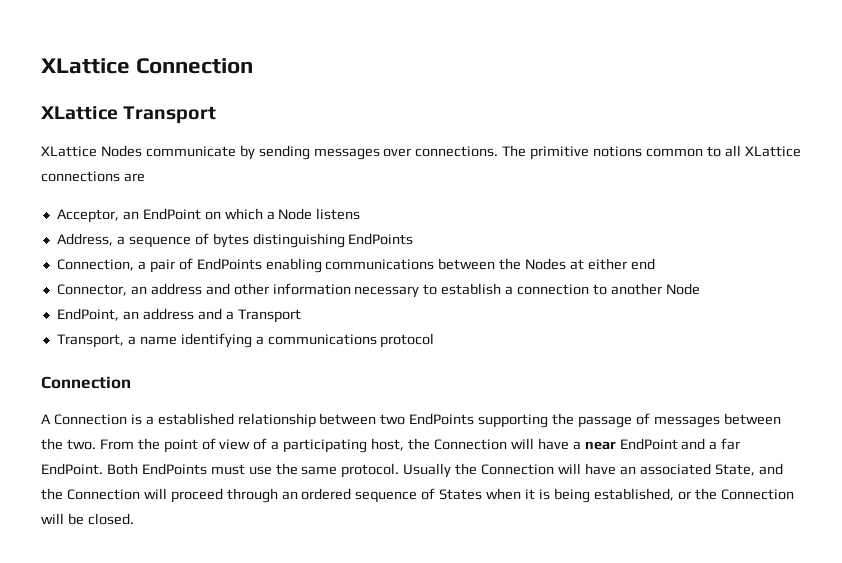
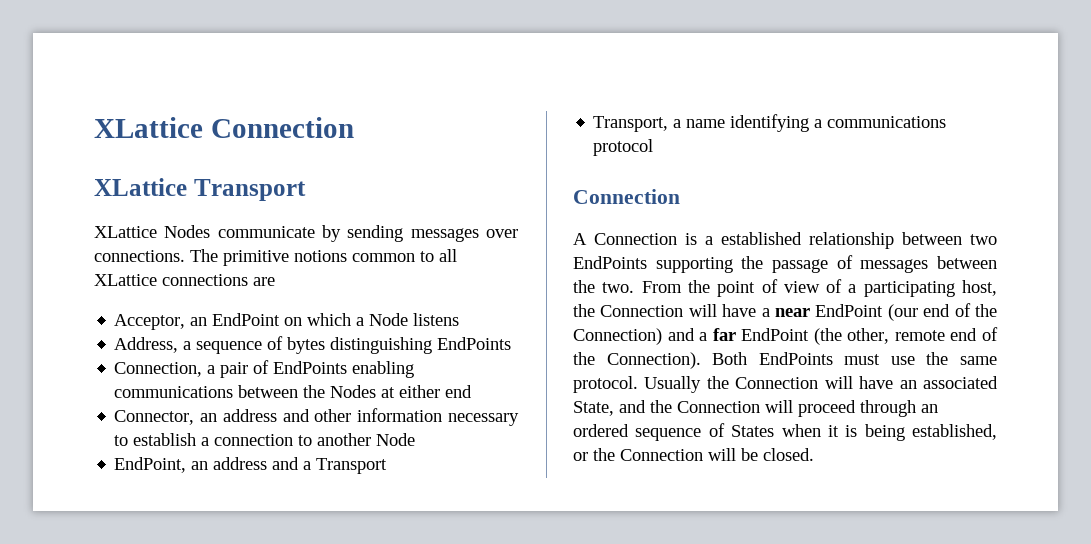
- From the point of view of a participating host, the Connection will have a near EndPoint and a far EndPoint.
+ From the point of view of a participating host, the Connection will have a near EndPoint (our end of the Connection) and a far EndPoint (the other, remote end of the Connection).

